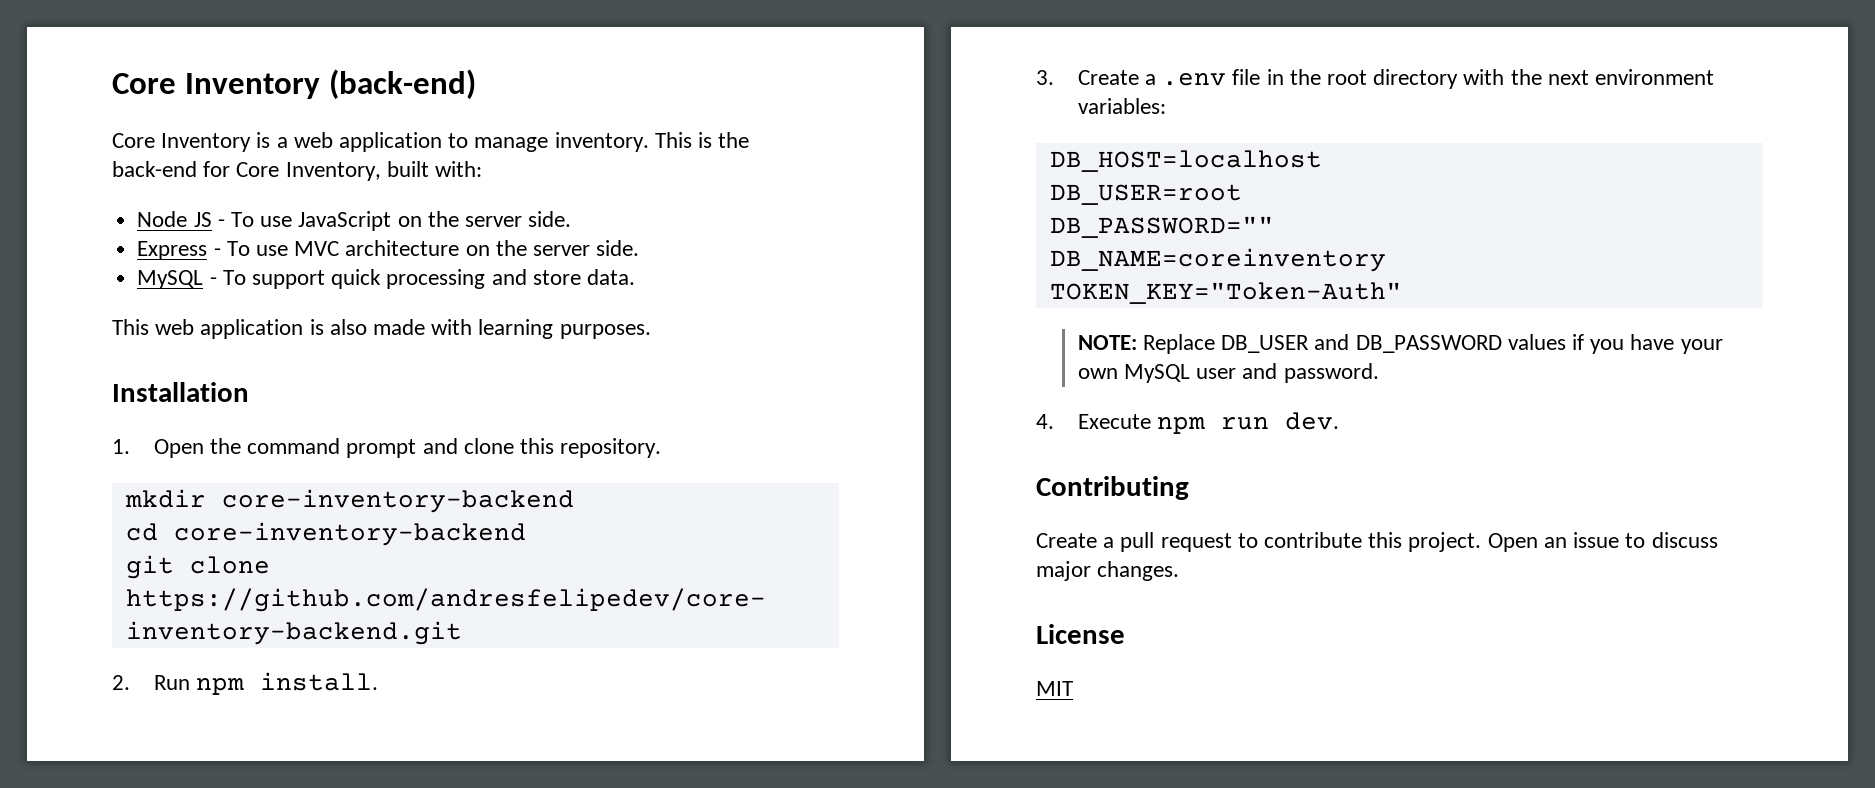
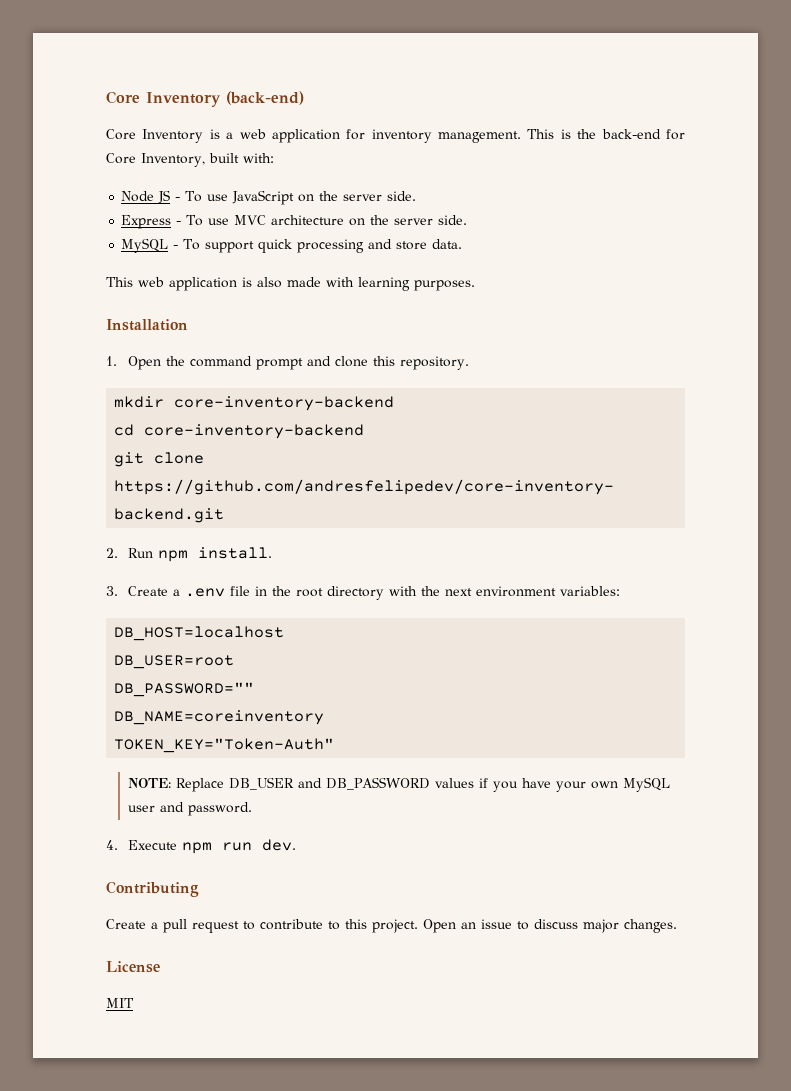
- Core Inventory is a web application to manage inventory.
+ Core Inventory is a web application for inventory management.
- Create a pull request to contribute this project.
+ Create a pull request to contribute to this project.

